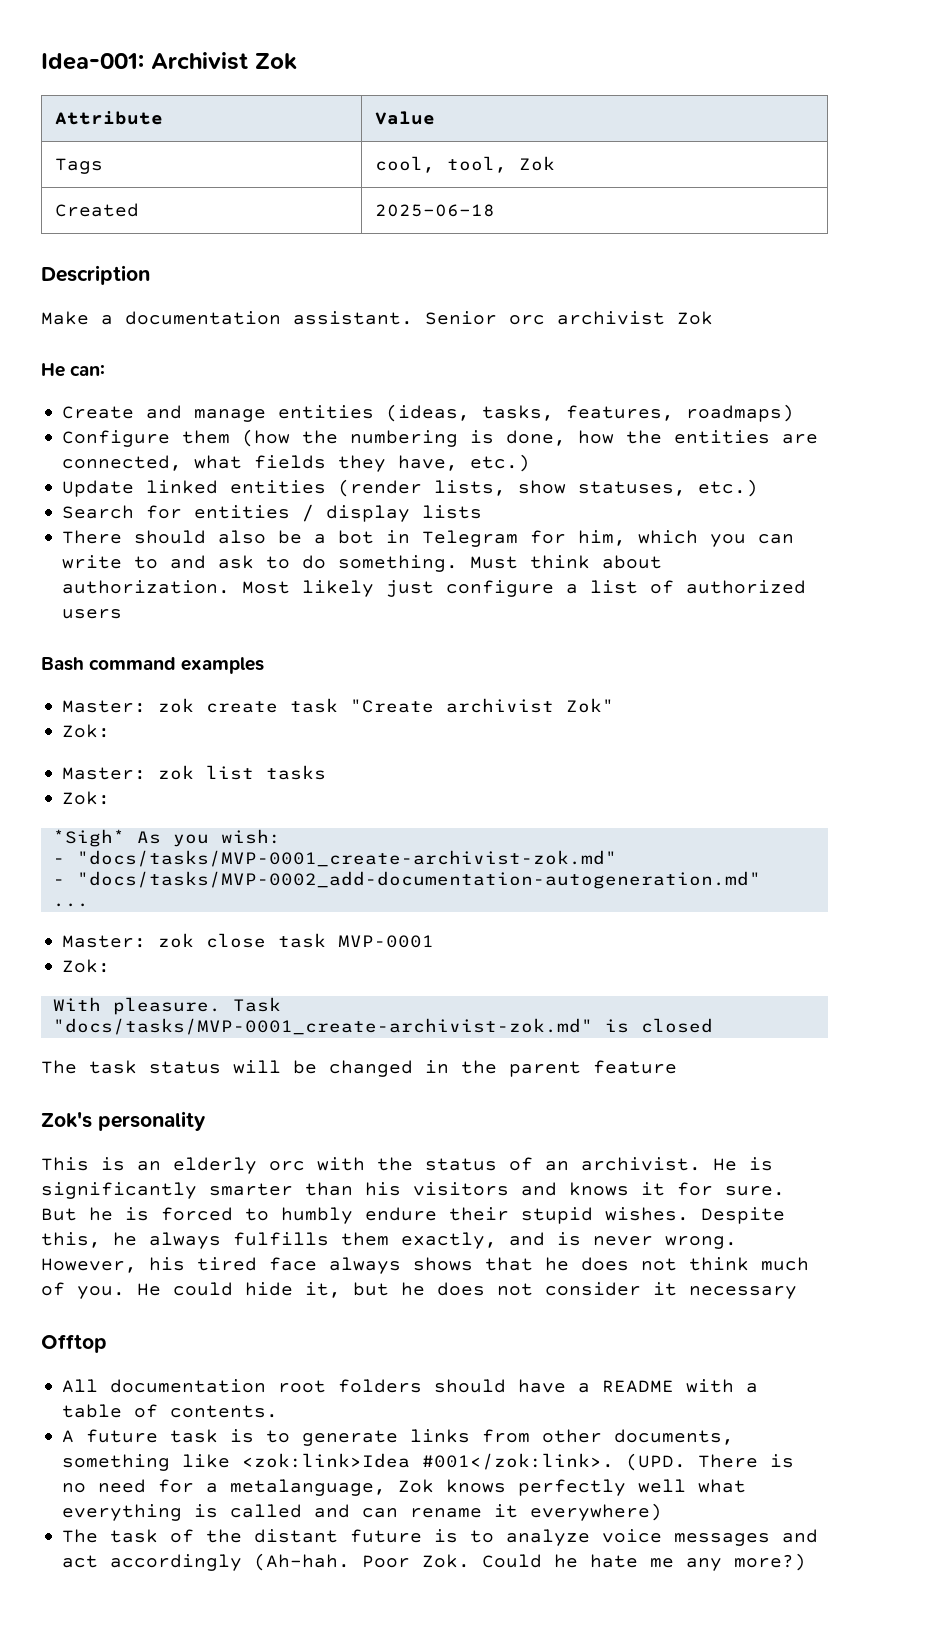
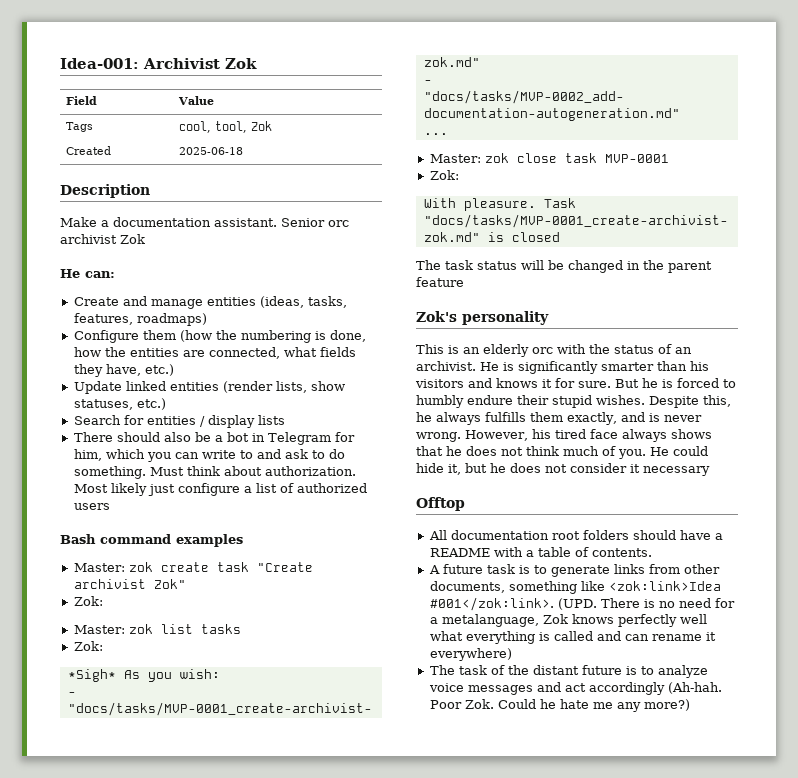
- Attribute | Value
+ Field | Value

